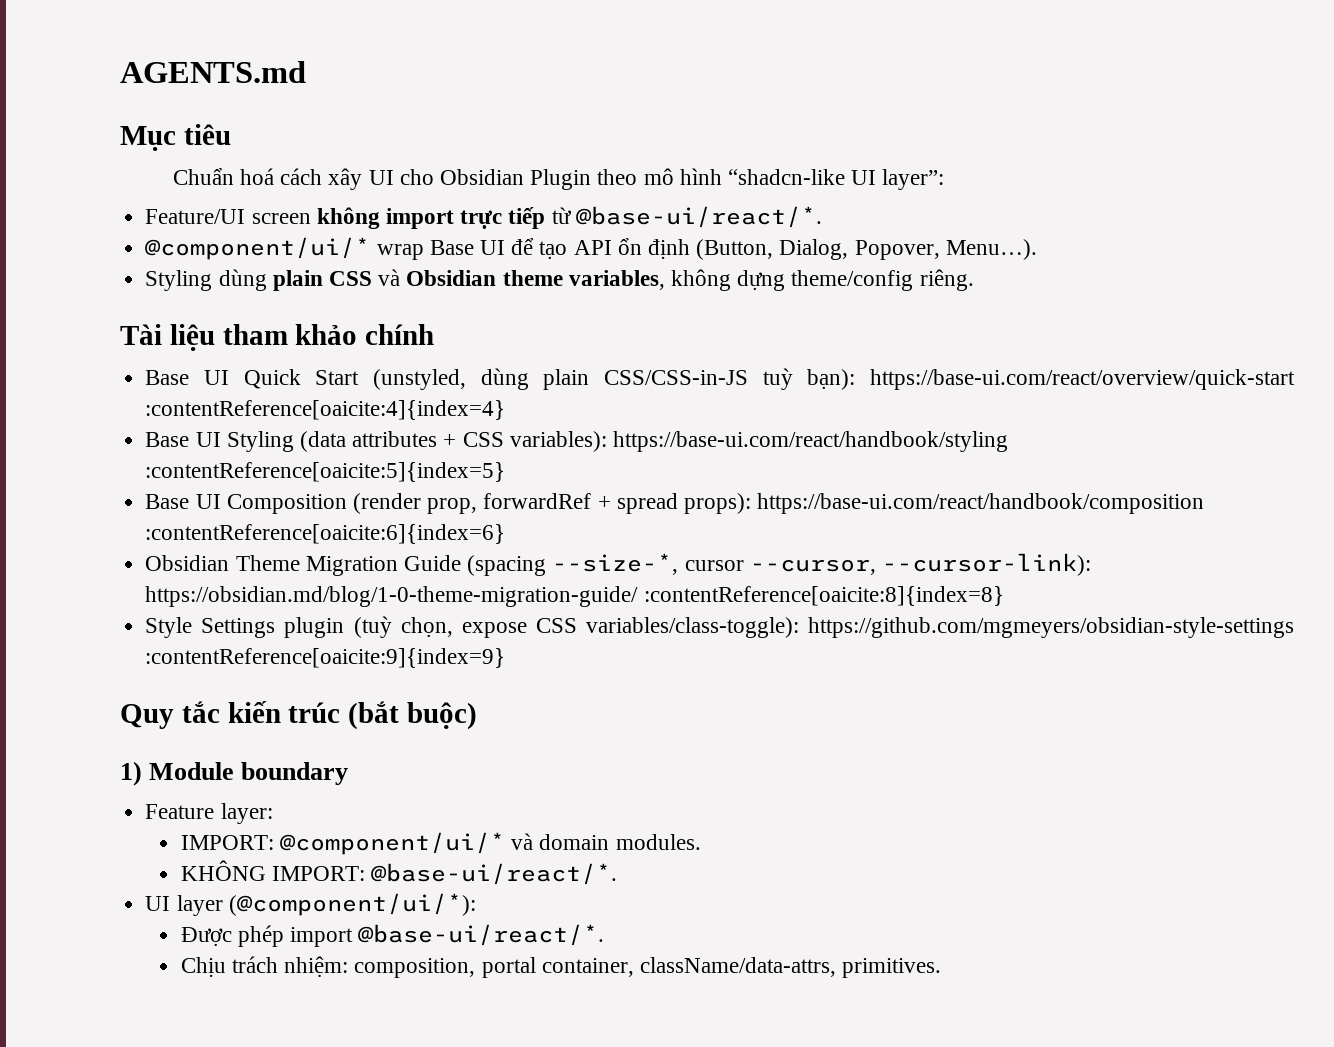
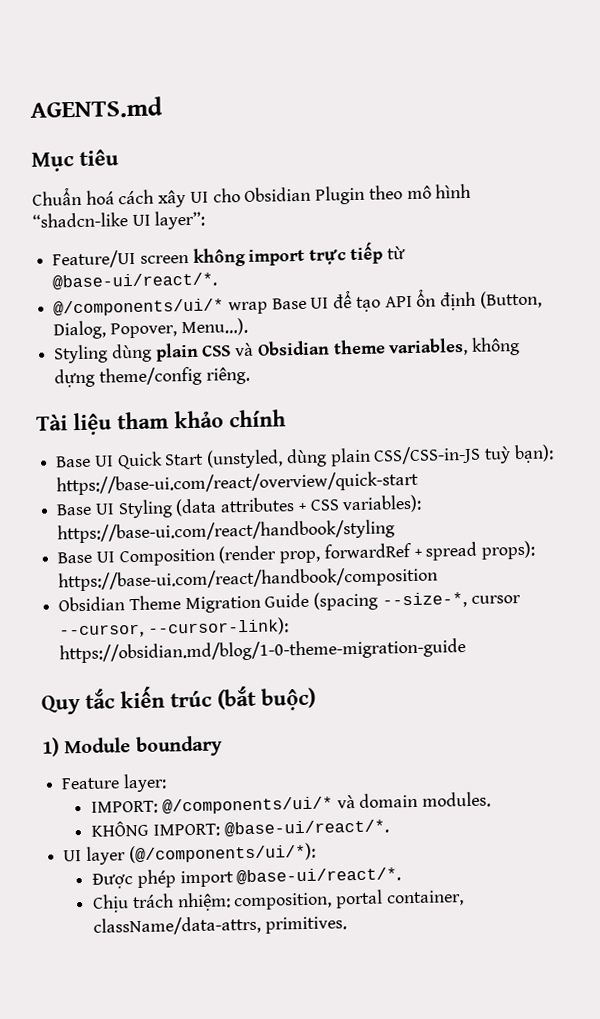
- @component/ui/* wrap Base UI để tạo API ổn định (Button, Dialog, Popover, Menu…).
+ @/components/ui/* wrap Base UI để tạo API ổn định (Button, Dialog, Popover, Menu…).
- Base UI Quick Start (unstyled, dùng plain CSS/CSS-in-JS tuỳ bạn): https://base-ui.com/react/overview/quick-start :contentReference[oaicite:4]{index=4}
+ Base UI Quick Start (unstyled, dùng plain CSS/CSS-in-JS tuỳ bạn): https://base-ui.com/react/overview/quick-start
- Base UI Styling (data attributes + CSS variables): https://base-ui.com/react/handbook/styling :contentReference[oaicite:5]{index=5}
+ Base UI Styling (data attributes + CSS variables): https://base-ui.com/react/handbook/styling
- Base UI Composition (render prop, forwardRef + spread props): https://base-ui.com/react/handbook/composition :contentReference[oaicite:6]{index=6}
+ Base UI Composition (render prop, forwardRef + spread props): https://base-ui.com/react/handbook/composition
- Obsidian Theme Migration Guide (spacing --size-*, cursor --cursor, --cursor-link): https://obsidian.md/blog/1-0-theme-migration-guide/ :contentReference[oaicite:8]{index=8}
- Style Settings plugin (tuỳ chọn, expose CSS variables/class-toggle): https://github.com/mgmeyers/obsidian-style-settings :contentReference[oaicite:9]{index=9}
+ Obsidian Theme Migration Guide (spacing --size-*, cursor --cursor, --cursor-link): https://obsidian.md/blog/1-0-theme-migration-guide
- IMPORT: @component/ui/* và domain modules.
+ IMPORT: @/components/ui/* và domain modules.
- UI layer (@component/ui/*):
+ UI layer (@/components/ui/*):

